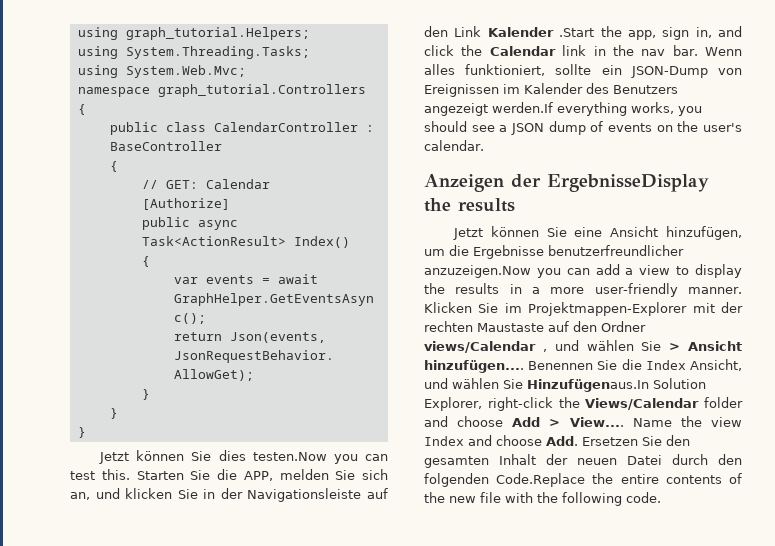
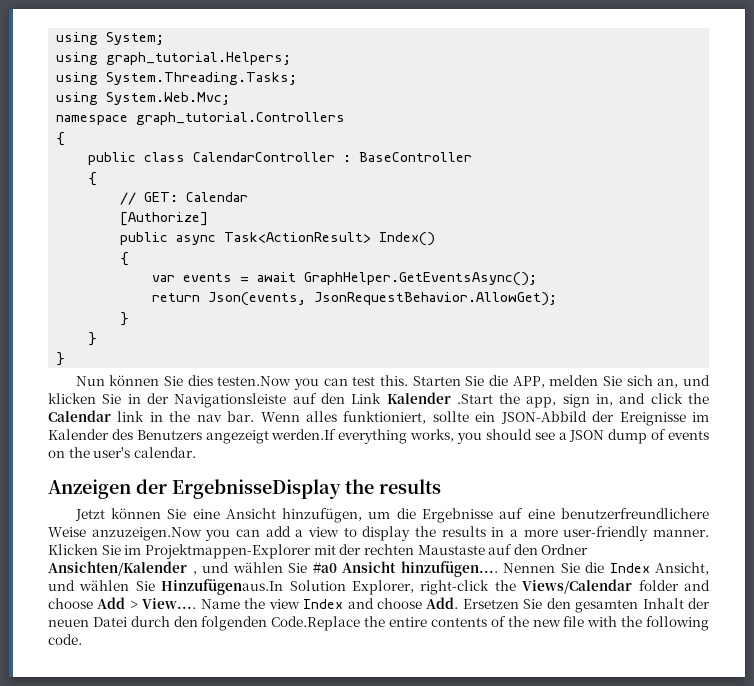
+ using System;
- Jetzt können Sie dies testen.Now you can test this.
+ Nun können Sie dies testen.Now you can test this.
- Wenn alles funktioniert, sollte ein JSON-Dump von Ereignissen im Kalender des Benutzers angezeigt werden.If everything works, you should see a JSON dump of events on the user's calendar.
+ Wenn alles funktioniert, sollte ein JSON-Abbild der Ereignisse im Kalender des Benutzers angezeigt werden.If everything works, you should see a JSON dump of events on the user's calendar.
- Jetzt können Sie eine Ansicht hinzufügen, um die Ergebnisse benutzerfreundlicher anzuzeigen.Now you can add a view to display the results in a more user-friendly manner.
+ Jetzt können Sie eine Ansicht hinzufügen, um die Ergebnisse auf eine benutzerfreundlichere Weise anzuzeigen.Now you can add a view to display the results in a more user-friendly manner.
- Klicken Sie im Projektmappen-Explorer mit der rechten Maustaste auf den Ordner views/Calendar , und wählen Sie > Ansicht hinzufügen....
+ Klicken Sie im Projektmappen-Explorer mit der rechten Maustaste auf den Ordner Ansichten/Kalender , und wählen Sie #a0 Ansicht hinzufügen....
- Benennen Sie die Index Ansicht, und wählen Sie Hinzufügenaus.In Solution Explorer, right-click the Views/Calendar folder and choose Add > View....
+ Nennen Sie die Index Ansicht, und wählen Sie Hinzufügenaus.In Solution Explorer, right-click the Views/Calendar folder and choose Add > View....

